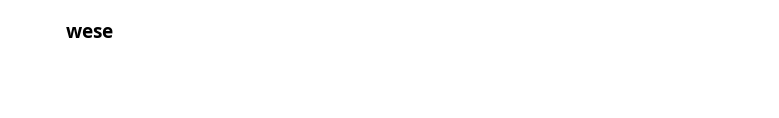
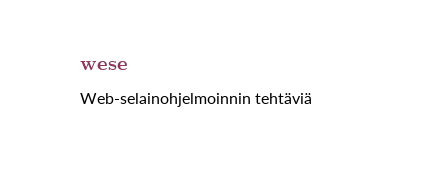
+ Web-selainohjelmoinnin tehtäviä

